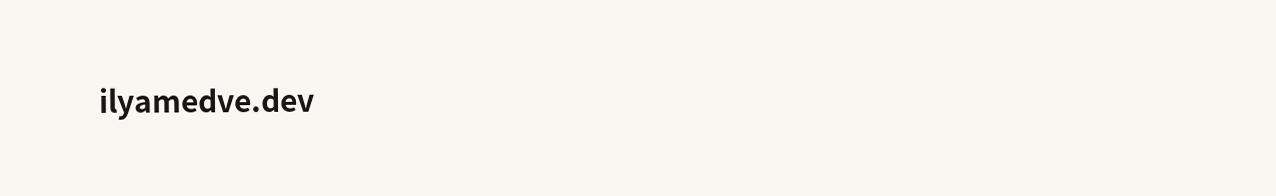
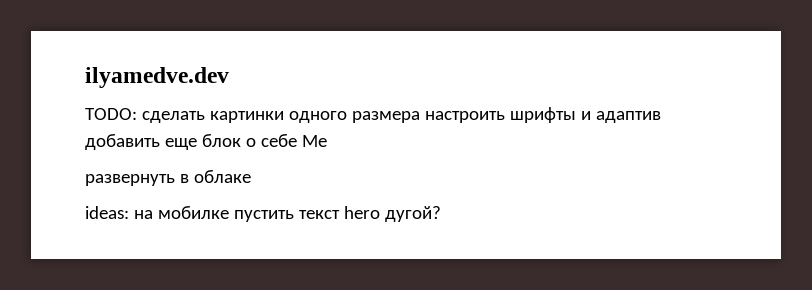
+ TODO: сделать картинки одного размера настроить шрифты и адаптив добавить еще блок о себе Me
+ развернуть в облаке
+ ideas: на мобилке пустить текст hero дугой?

